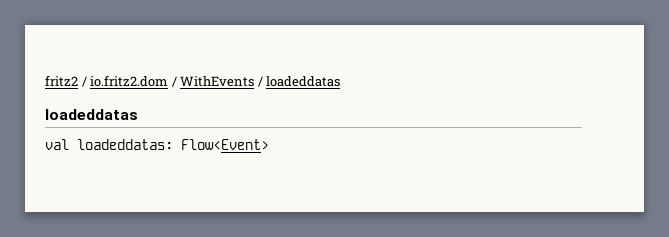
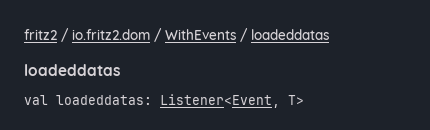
- val loadeddatas: Flow<Event>
+ val loadeddatas: Listener<Event, T>

